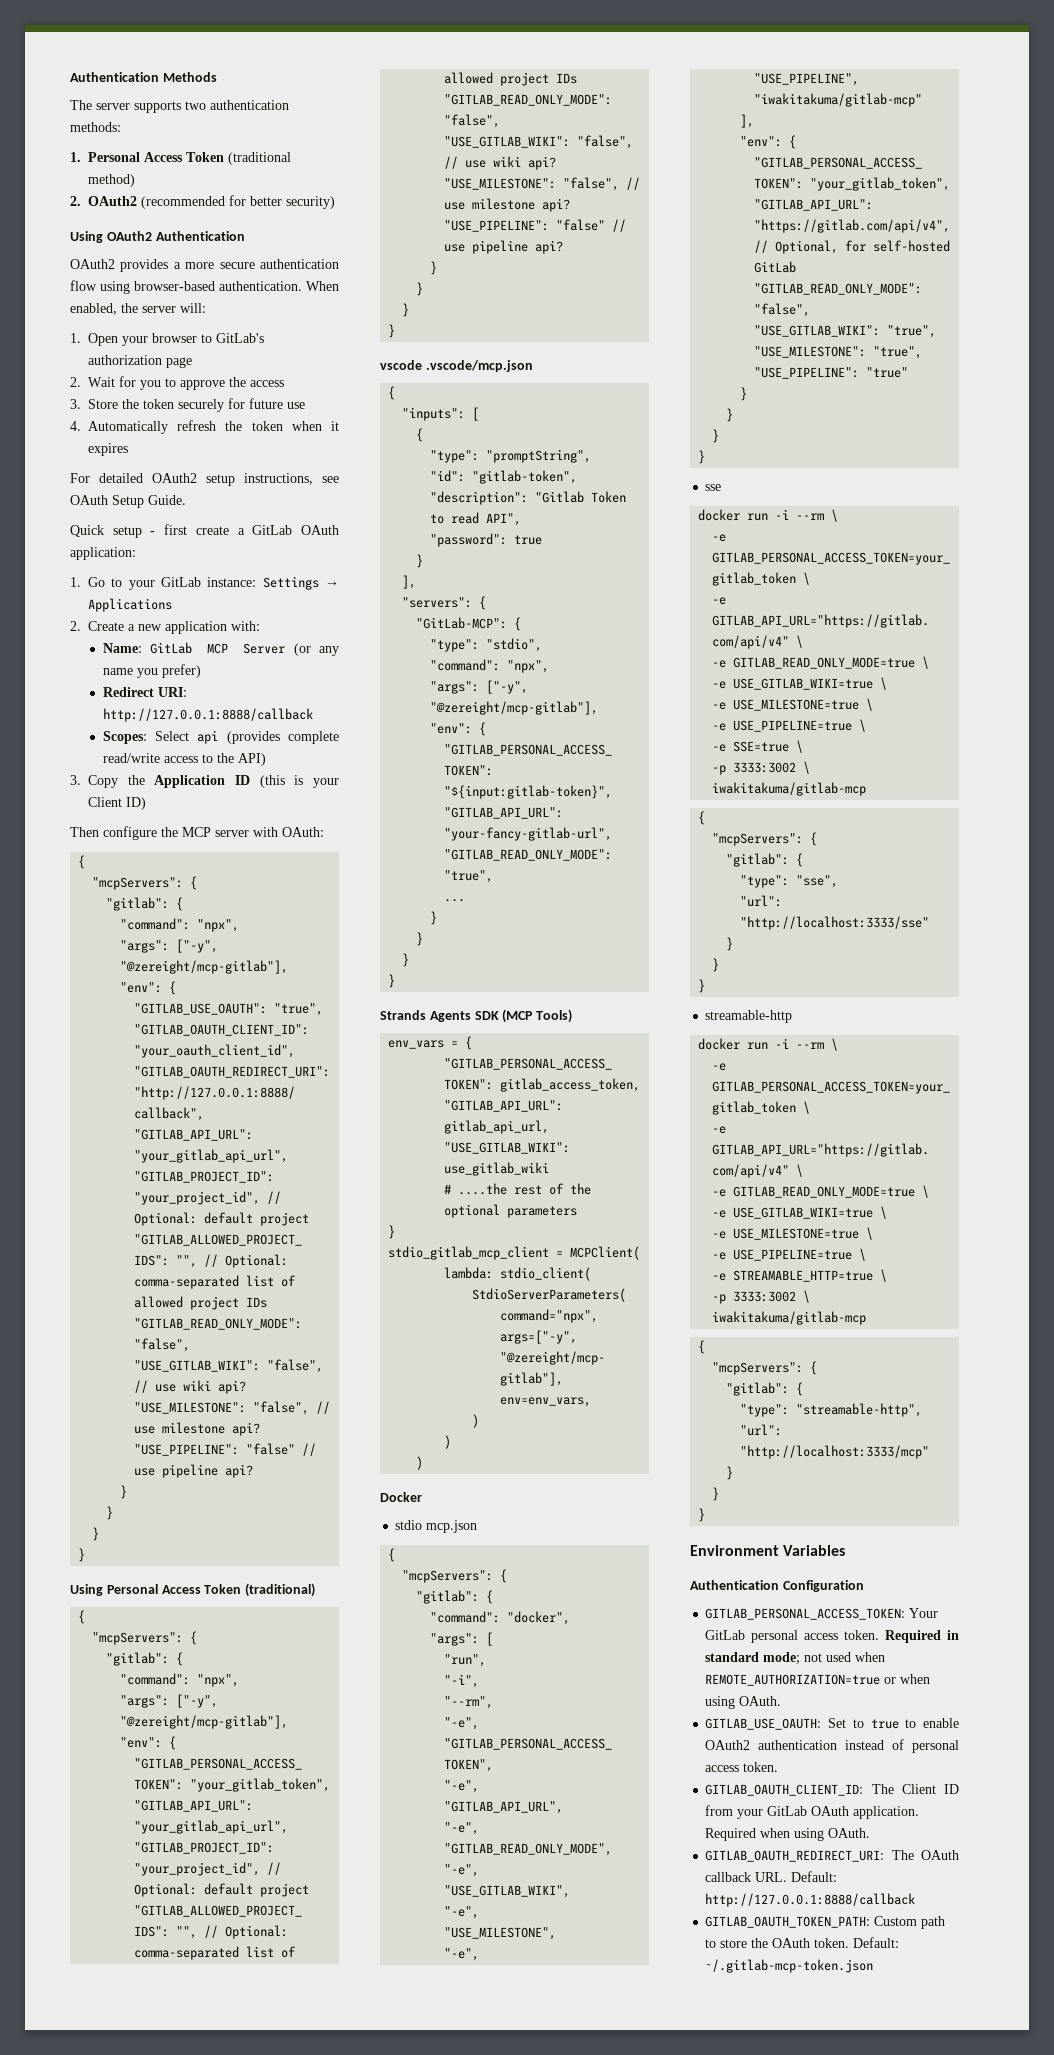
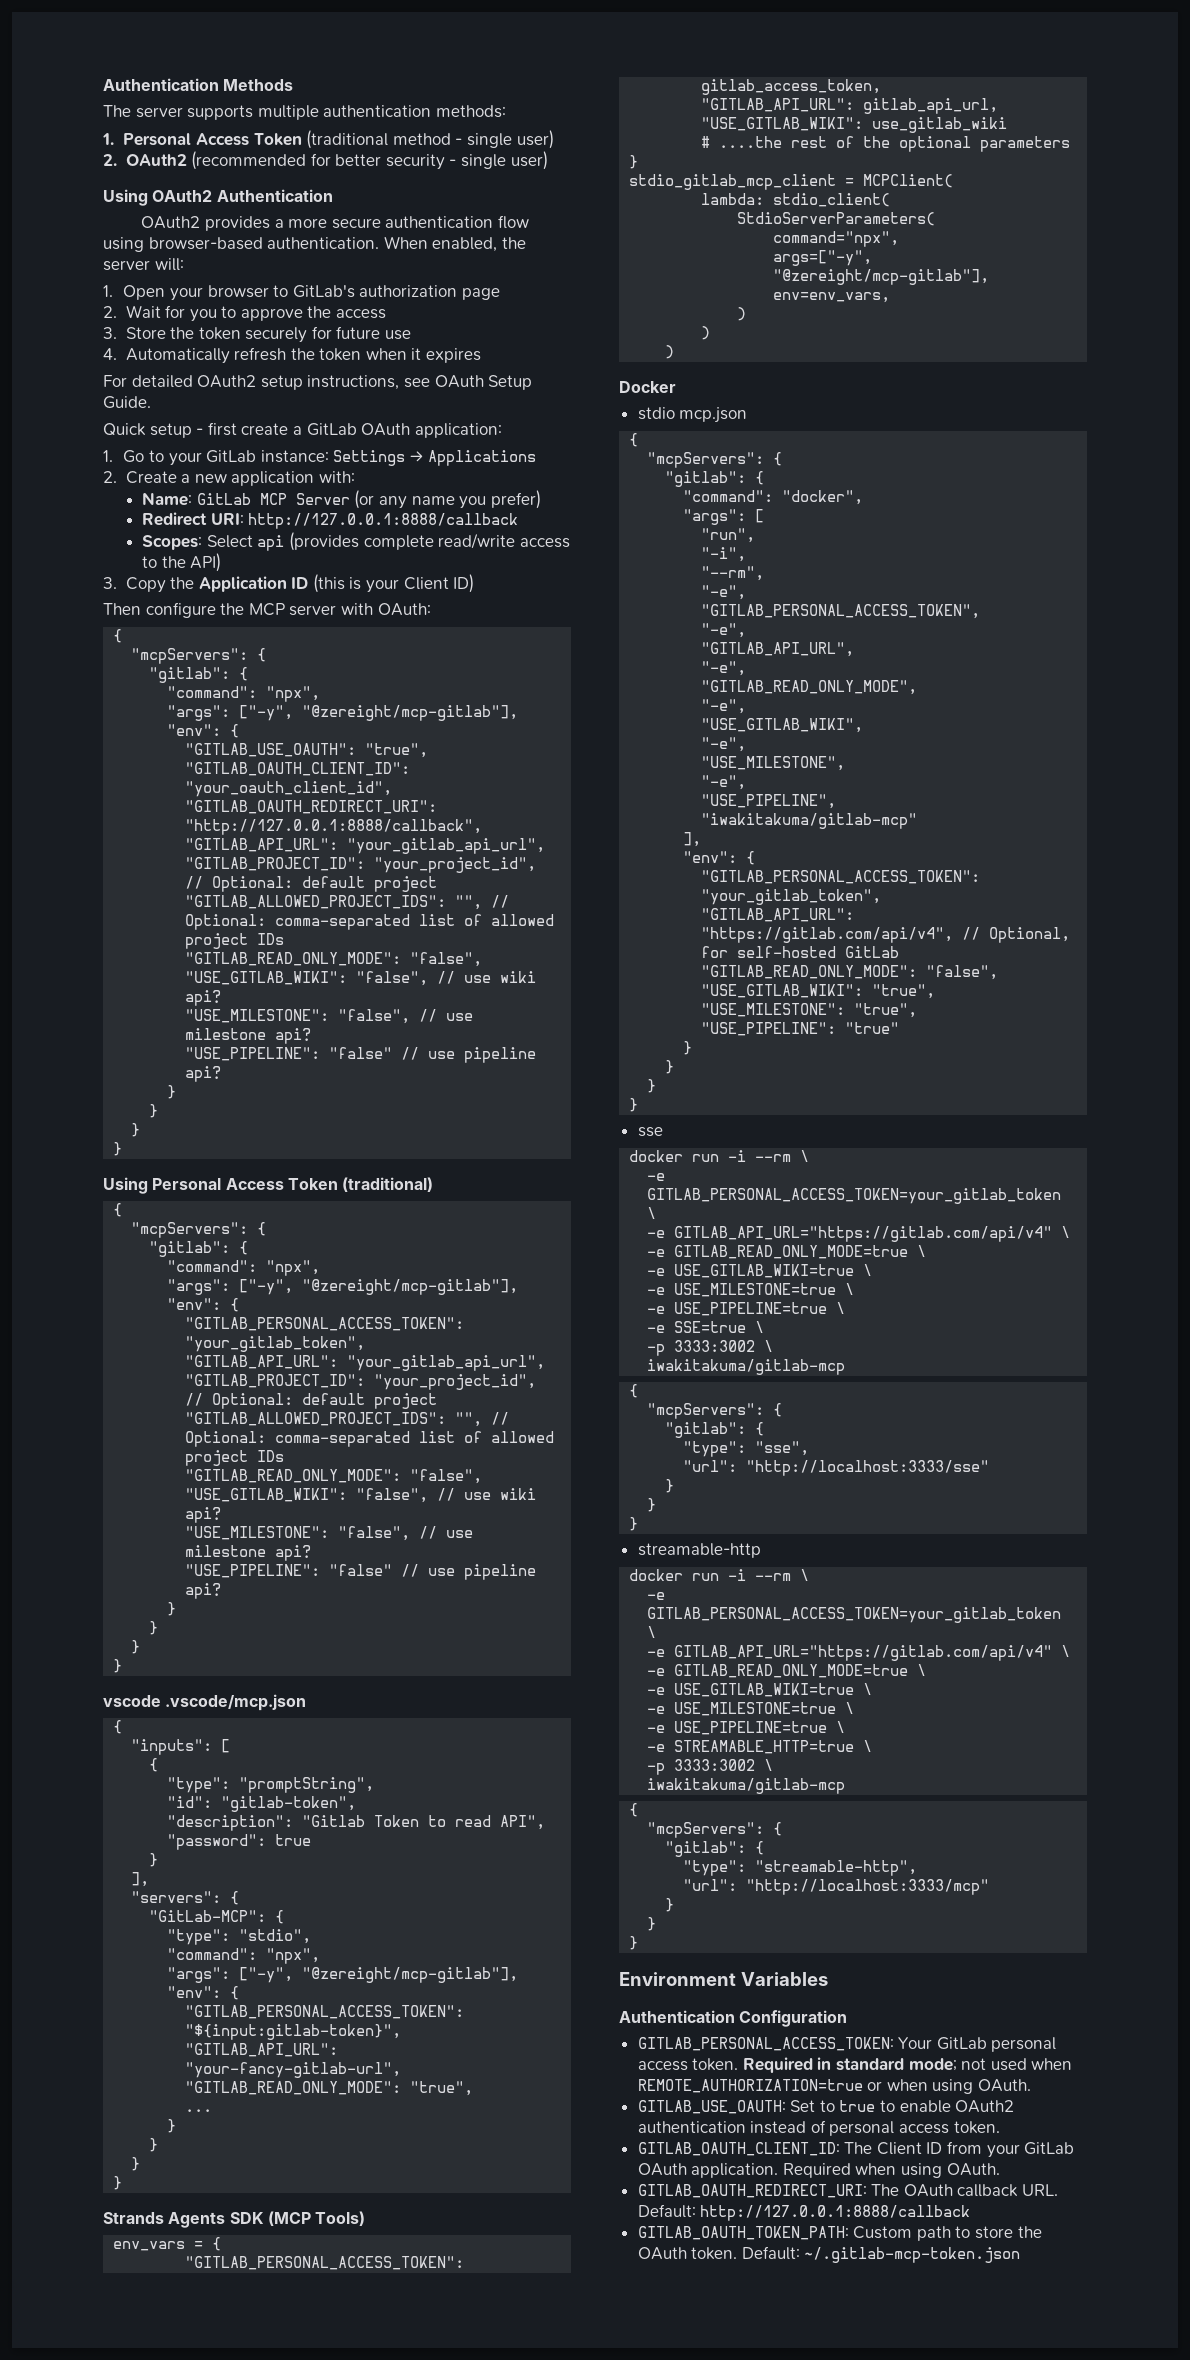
- The server supports two authentication methods:
+ The server supports multiple authentication methods:
- 1. Personal Access Token (traditional method)
+ 1. Personal Access Token (traditional method - single user)
- 2. OAuth2 (recommended for better security)
+ 2. OAuth2 (recommended for better security - single user)

